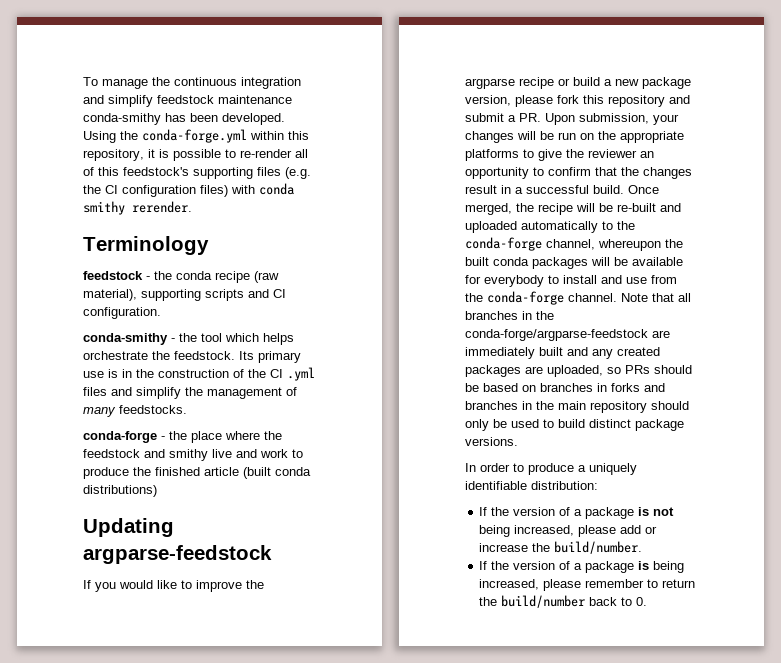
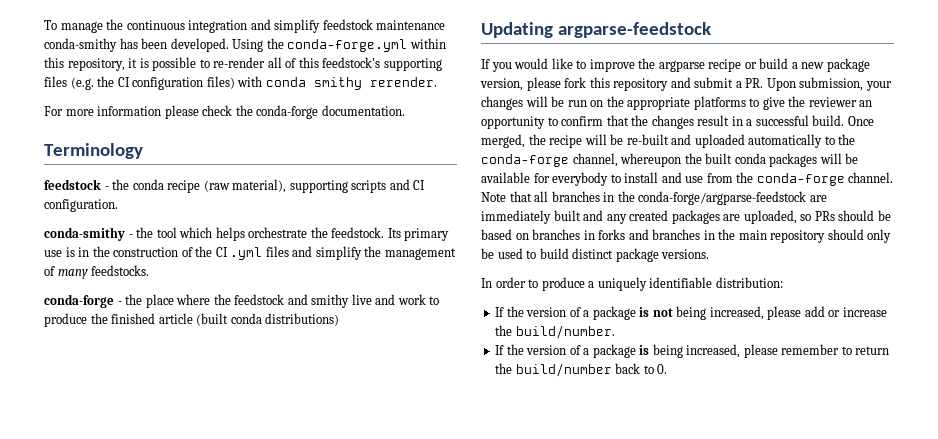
+ For more information please check the conda-forge documentation.

